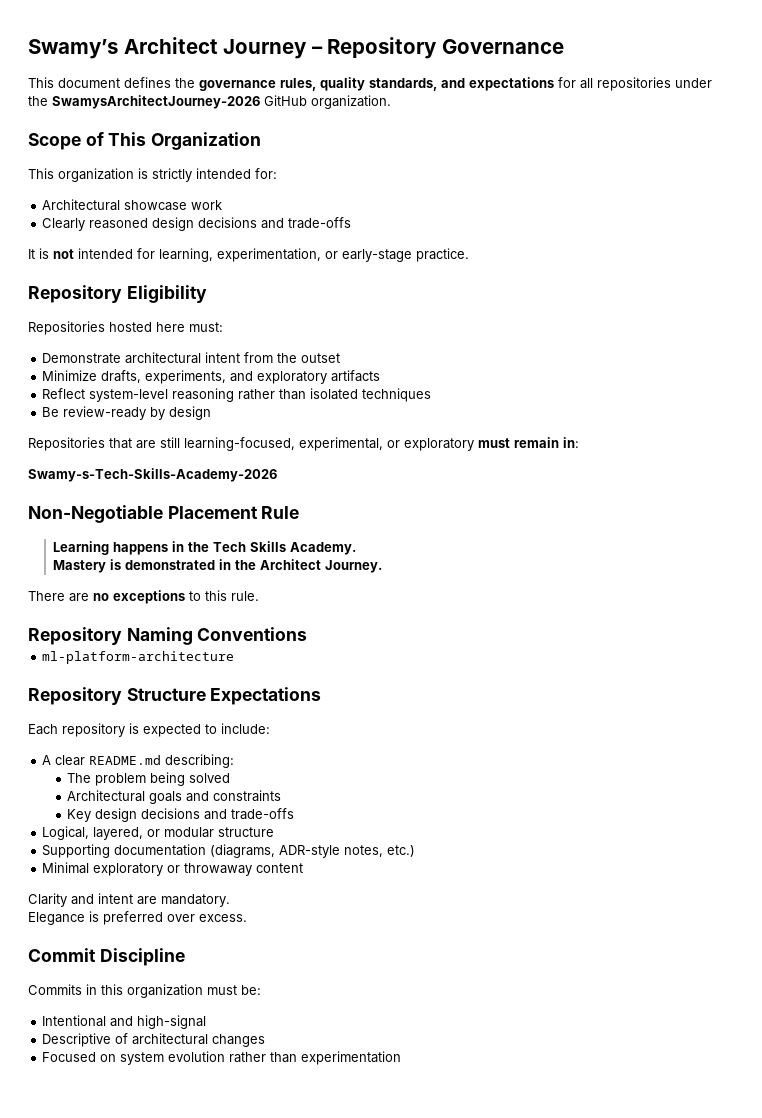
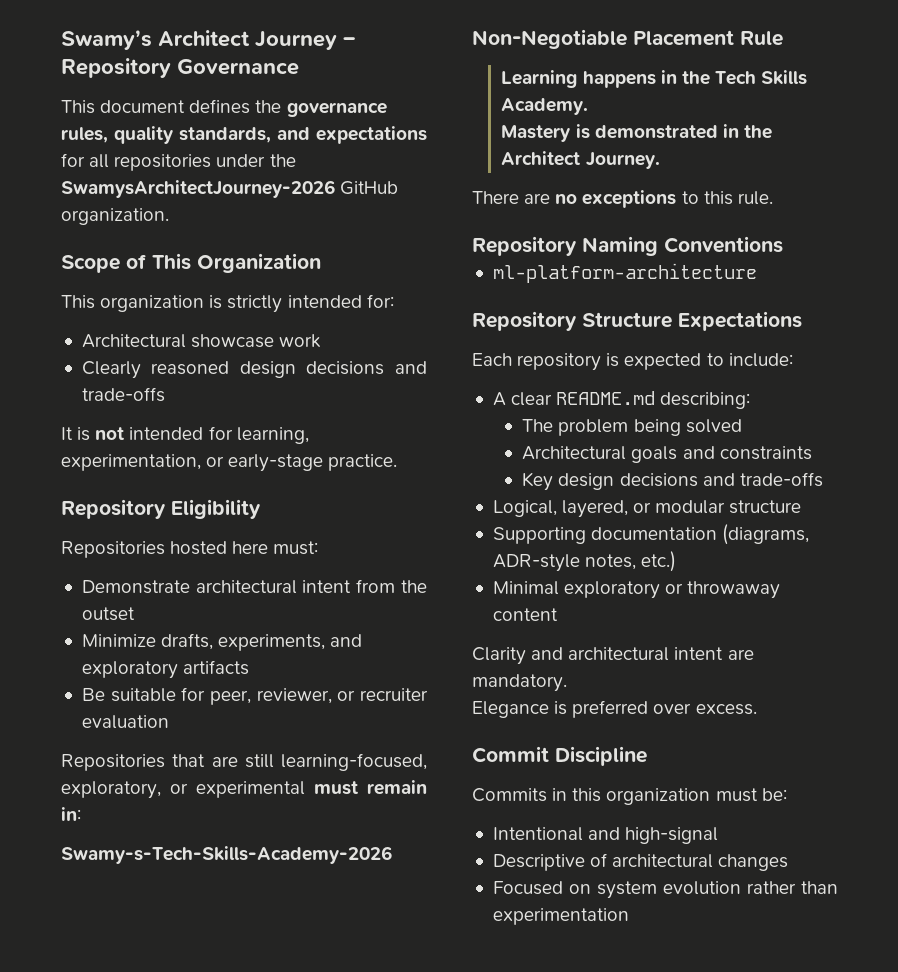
- Reflect system-level reasoning rather than isolated techniques
- Be review-ready by design
+ Be suitable for peer, reviewer, or recruiter evaluation
- Repositories that are still learning-focused, experimental, or exploratory must remain in:
+ Repositories that are still learning-focused, exploratory, or experimental must remain in:
- Clarity and intent are mandatory.
+ Clarity and architectural intent are mandatory.

